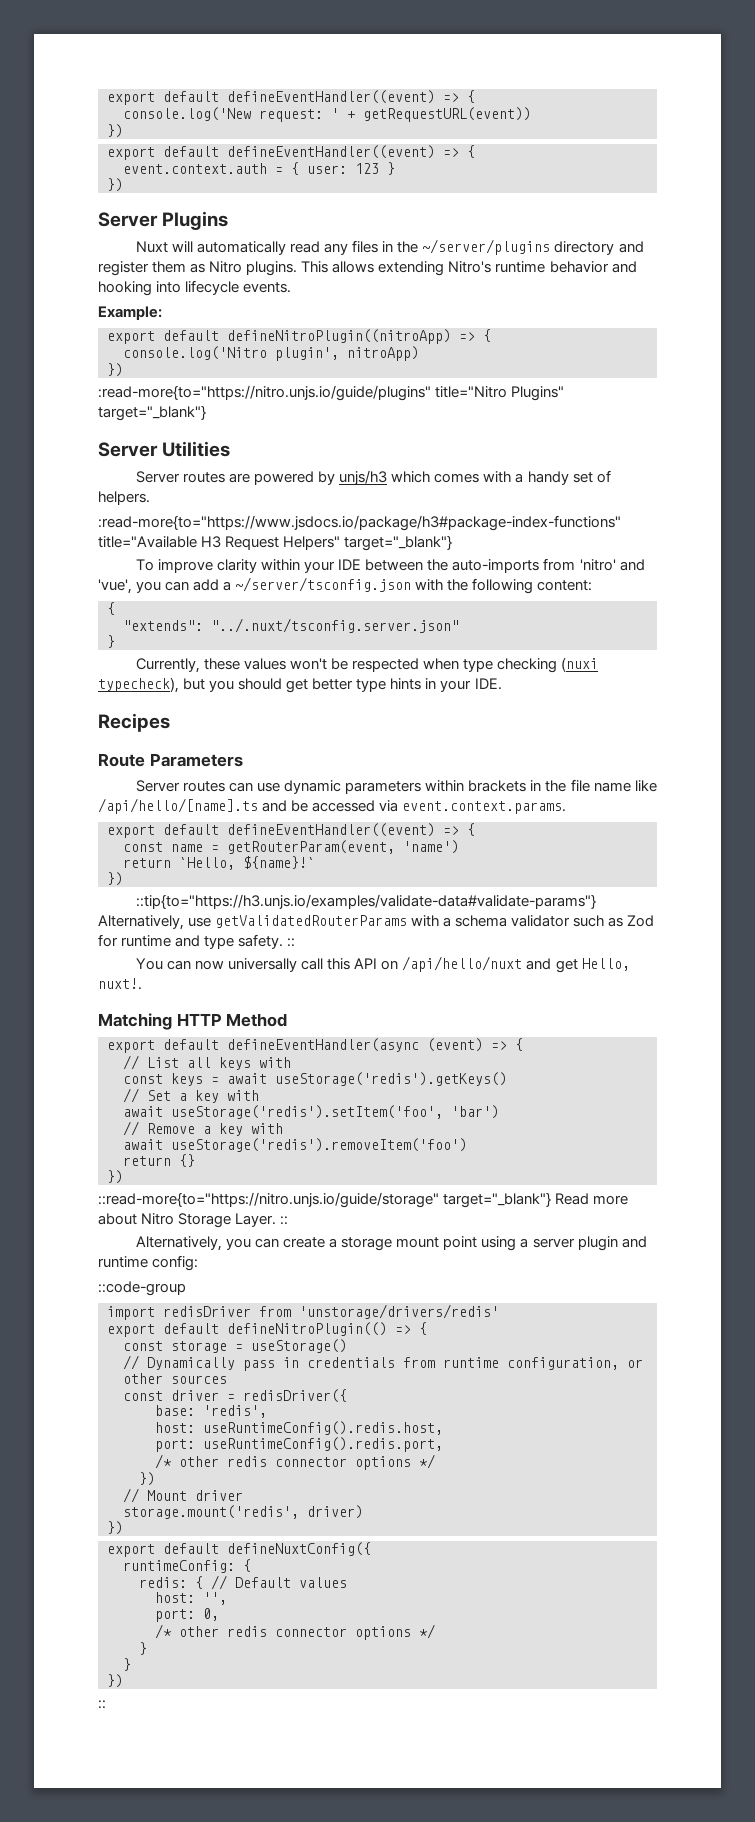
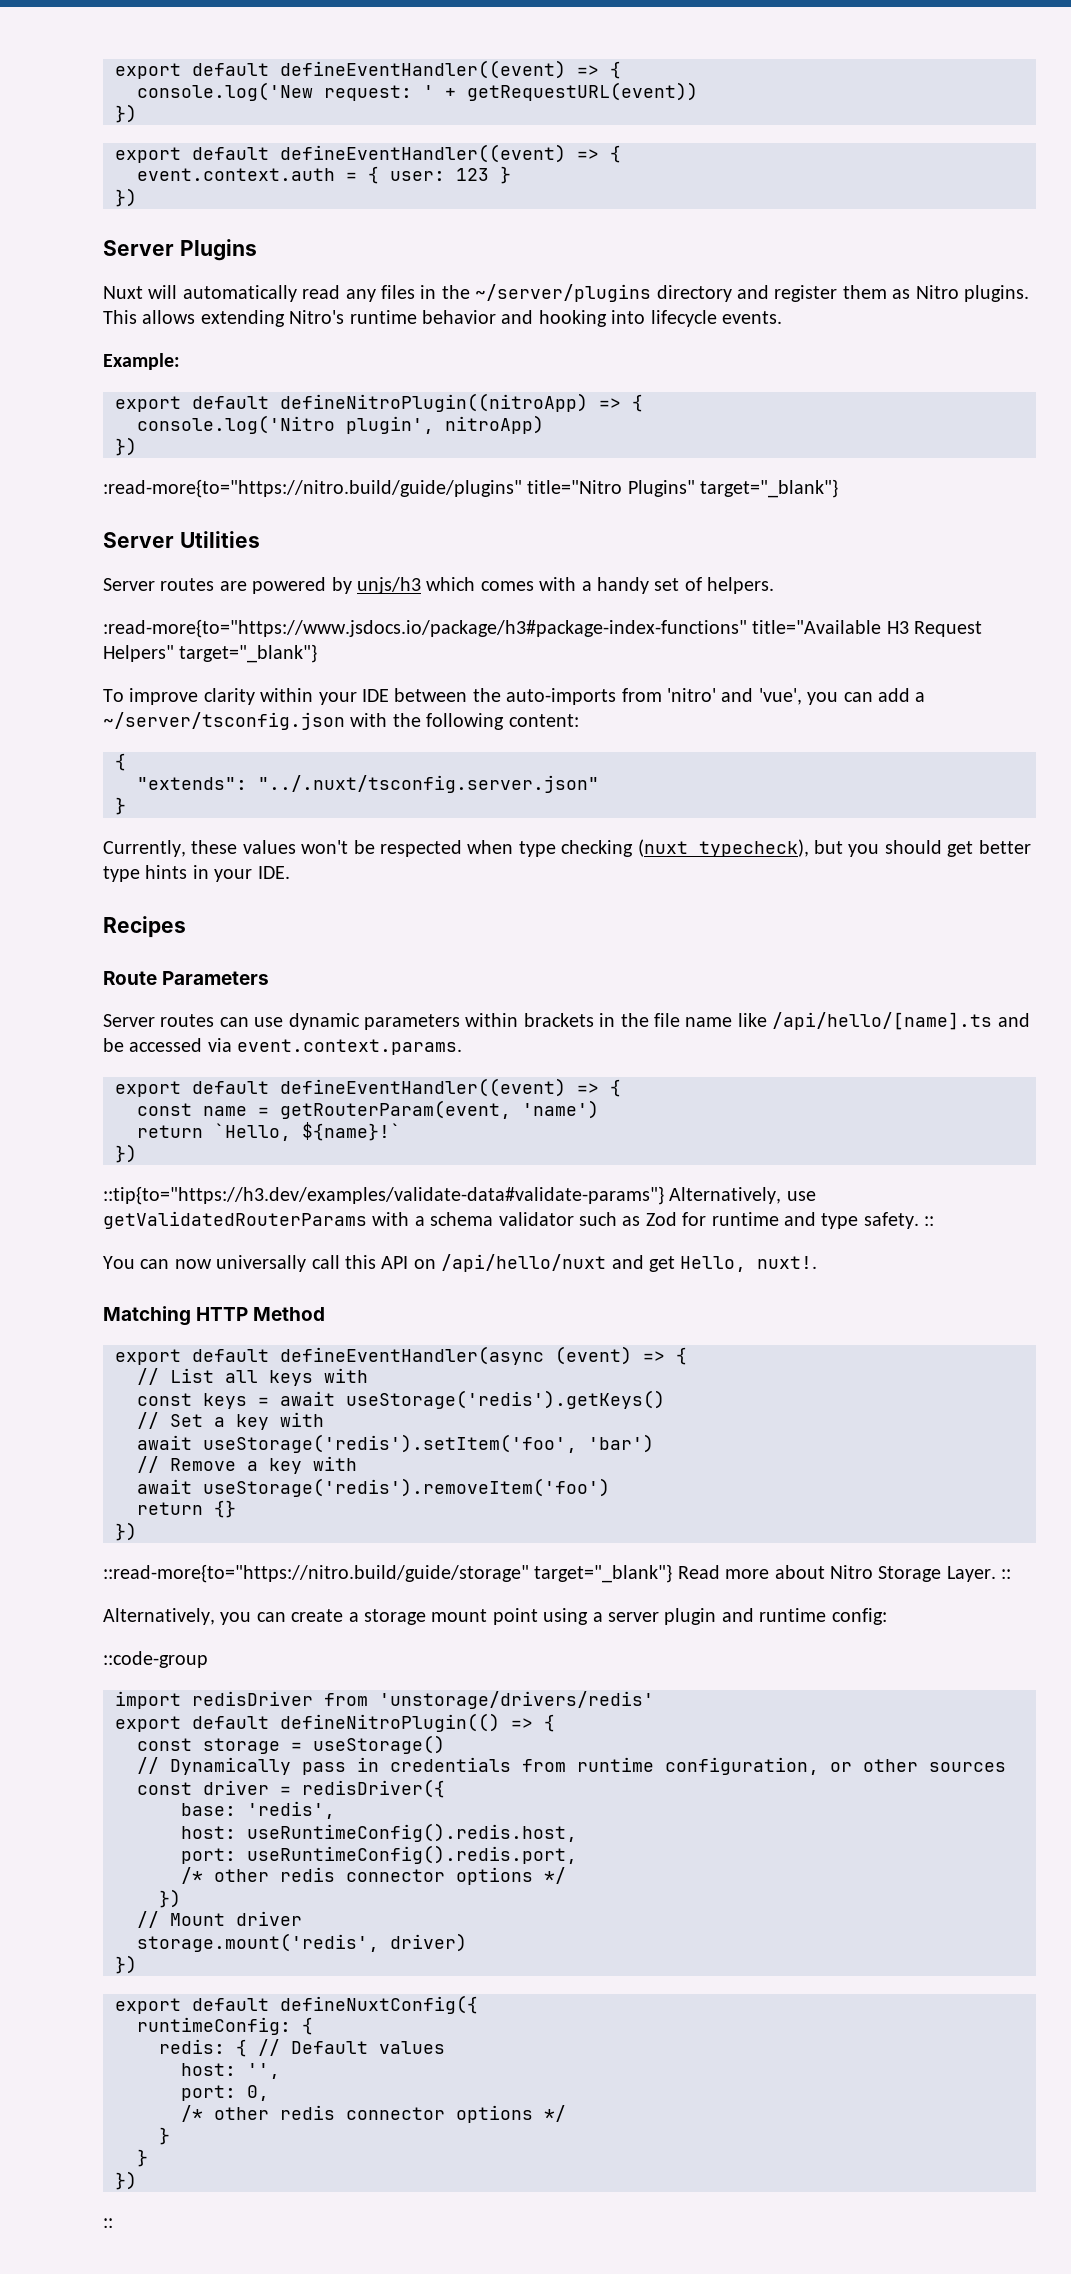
- :read-more{to="https://nitro.unjs.io/guide/plugins" title="Nitro Plugins" target="_blank"}
+ :read-more{to="https://nitro.build/guide/plugins" title="Nitro Plugins" target="_blank"}
- Currently, these values won't be respected when type checking (nuxi typecheck), but you should get better type hints in your IDE.
+ Currently, these values won't be respected when type checking (nuxt typecheck), but you should get better type hints in your IDE.
- ::tip{to="https://h3.unjs.io/examples/validate-data#validate-params"} Alternatively, use getValidatedRouterParams with a schema validator such as Zod for runtime and type safety. ::
+ ::tip{to="https://h3.dev/examples/validate-data#validate-params"} Alternatively, use getValidatedRouterParams with a schema validator such as Zod for runtime and type safety. ::
- ::read-more{to="https://nitro.unjs.io/guide/storage" target="_blank"} Read more about Nitro Storage Layer. ::
+ ::read-more{to="https://nitro.build/guide/storage" target="_blank"} Read more about Nitro Storage Layer. ::

